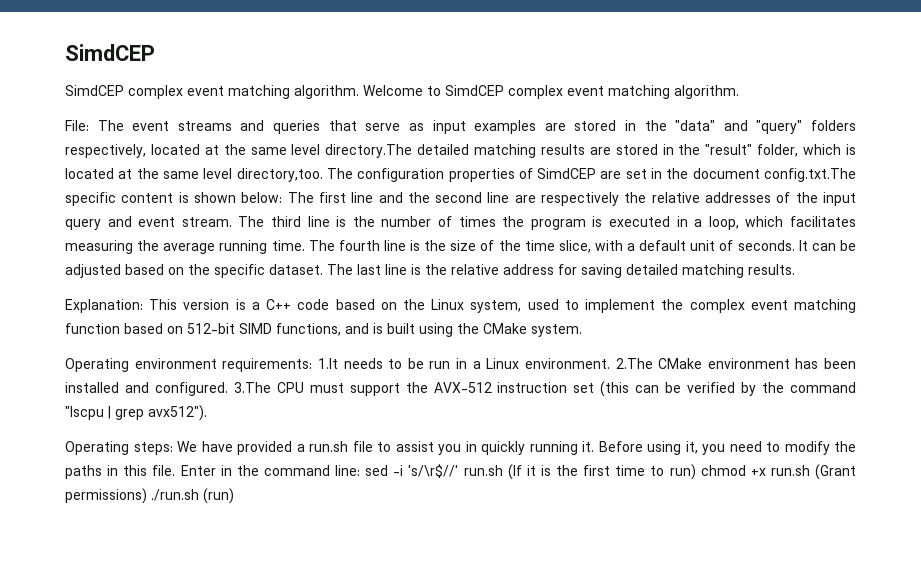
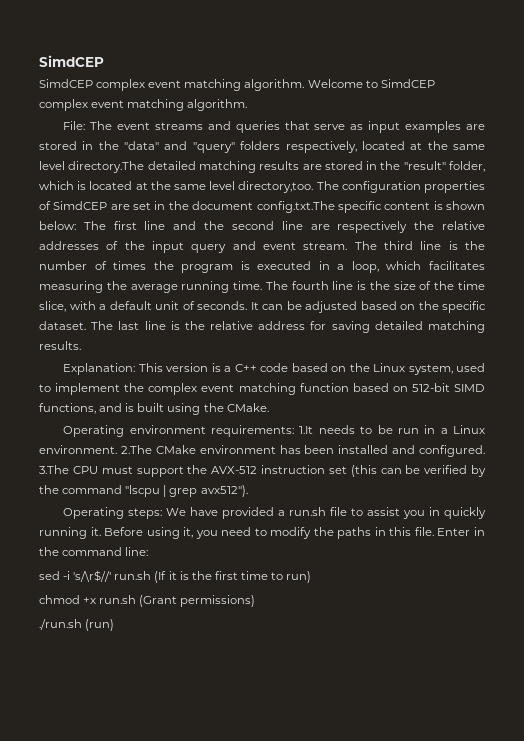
- Explanation: This version is a C++ code based on the Linux system, used to implement the complex event matching function based on 512-bit SIMD functions, and is built using the CMake system.
+ Explanation: This version is a C++ code based on the Linux system, used to implement the complex event matching function based on 512-bit SIMD functions, and is built using the CMake.
- Enter in the command line: sed -i 's/\r$//' run.sh (If it is the first time to run) chmod +x run.sh (Grant permissions) ./run.sh (run)
+ Enter in the command line:
+ sed -i 's/\r$//' run.sh (If it is the first time to run)
+ chmod +x run.sh (Grant permissions)
+ ./run.sh (run)

